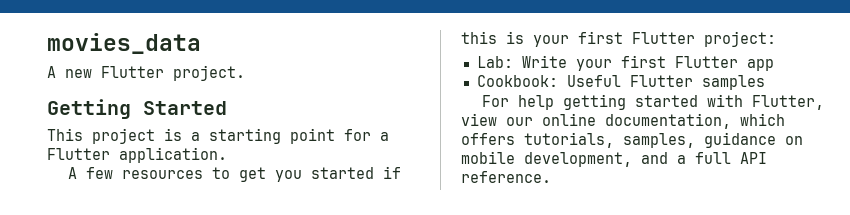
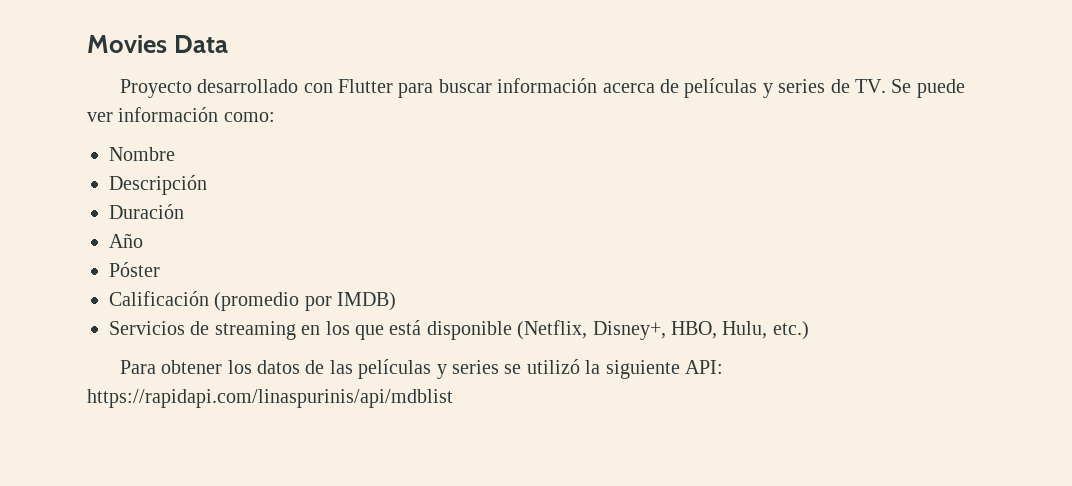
- movies_data
- A new Flutter project.
- Getting Started
- This project is a starting point for a Flutter application.
- A few resources to get you started if this is your first Flutter project:
- Lab: Write your first Flutter app
- Cookbook: Useful Flutter samples
- For help getting started with Flutter, view our online documentation, which offers tutorials, samples, guidance on mobile development, and a full API reference.
+ Movies Data
+ Proyecto desarrollado con Flutter para buscar información acerca de películas y series de TV. Se puede ver información como:
+ Nombre
+ Descripción
+ Duración
+ Año
+ Póster
+ Calificación (promedio por IMDB)
+ Servicios de streaming en los que está disponible (Netflix, Disney+, HBO, Hulu, etc.)
+ Para obtener los datos de las películas y series se utilizó la siguiente API: https://rapidapi.com/linaspurinis/api/mdblist

